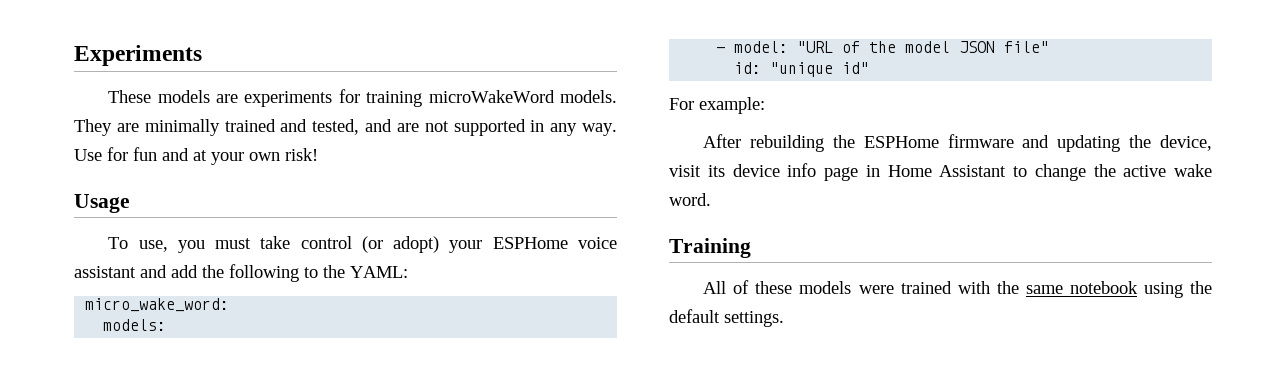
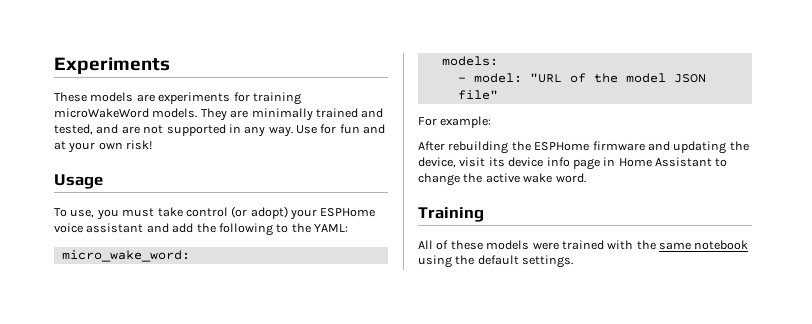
- id: "unique id"

